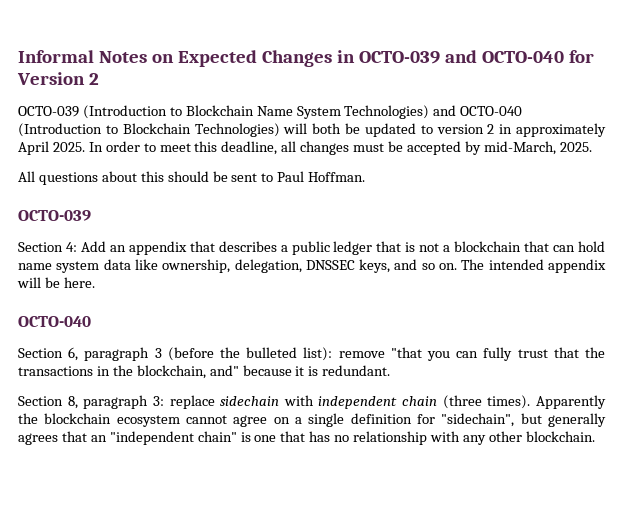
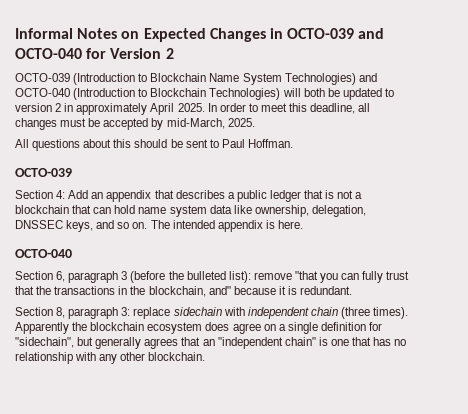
- The intended appendix will be here.
+ The intended appendix is here.
- Apparently the blockchain ecosystem cannot agree on a single definition for "sidechain", but generally agrees that an "independent chain" is one that has no relationship with any other blockchain.
+ Apparently the blockchain ecosystem does agree on a single definition for "sidechain", but generally agrees that an "independent chain" is one that has no relationship with any other blockchain.

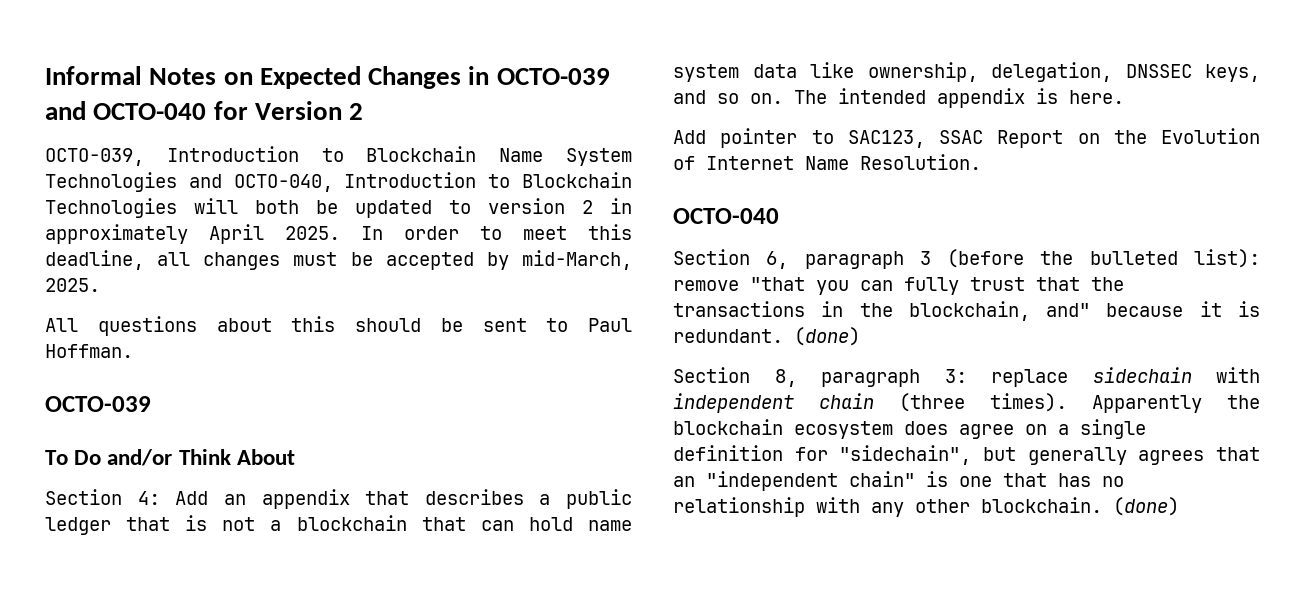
- OCTO-039 (Introduction to Blockchain Name System Technologies) and OCTO-040 (Introduction to Blockchain Technologies) will both be updated to version 2 in approximately April 2025.
+ OCTO-039, Introduction to Blockchain Name System Technologies and OCTO-040, Introduction to Blockchain Technologies will both be updated to version 2 in approximately April 2025.
+ To Do and/or Think About
+ Add pointer to SAC123, SSAC Report on the Evolution of Internet Name Resolution.
- Section 6, paragraph 3 (before the bulleted list): remove "that you can fully trust that the transactions in the blockchain, and" because it is redundant.
+ Section 6, paragraph 3 (before the bulleted list): remove "that you can fully trust that the transactions in the blockchain, and" because it is redundant. (done)
- Apparently the blockchain ecosystem does agree on a single definition for "sidechain", but generally agrees that an "independent chain" is one that has no relationship with any other blockchain.
+ Apparently the blockchain ecosystem does agree on a single definition for "sidechain", but generally agrees that an "independent chain" is one that has no relationship with any other blockchain. (done)

